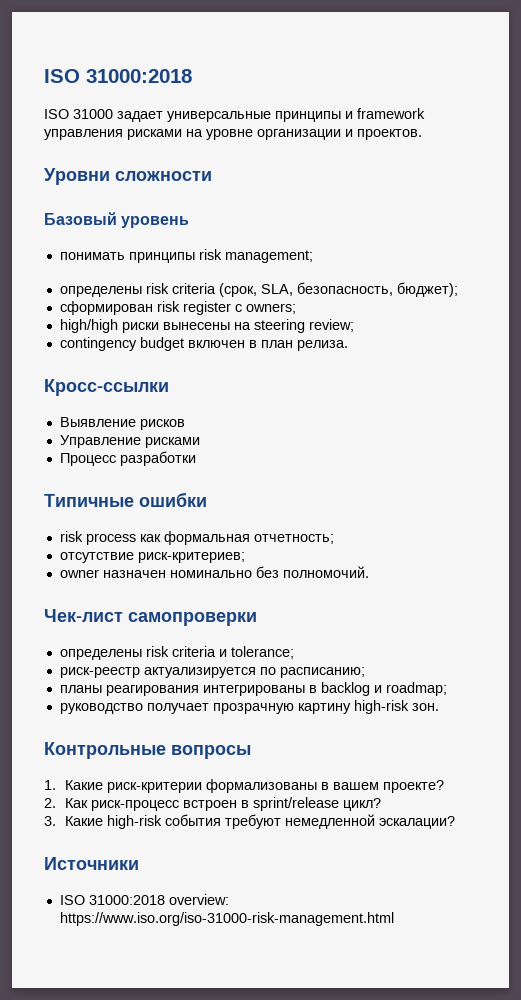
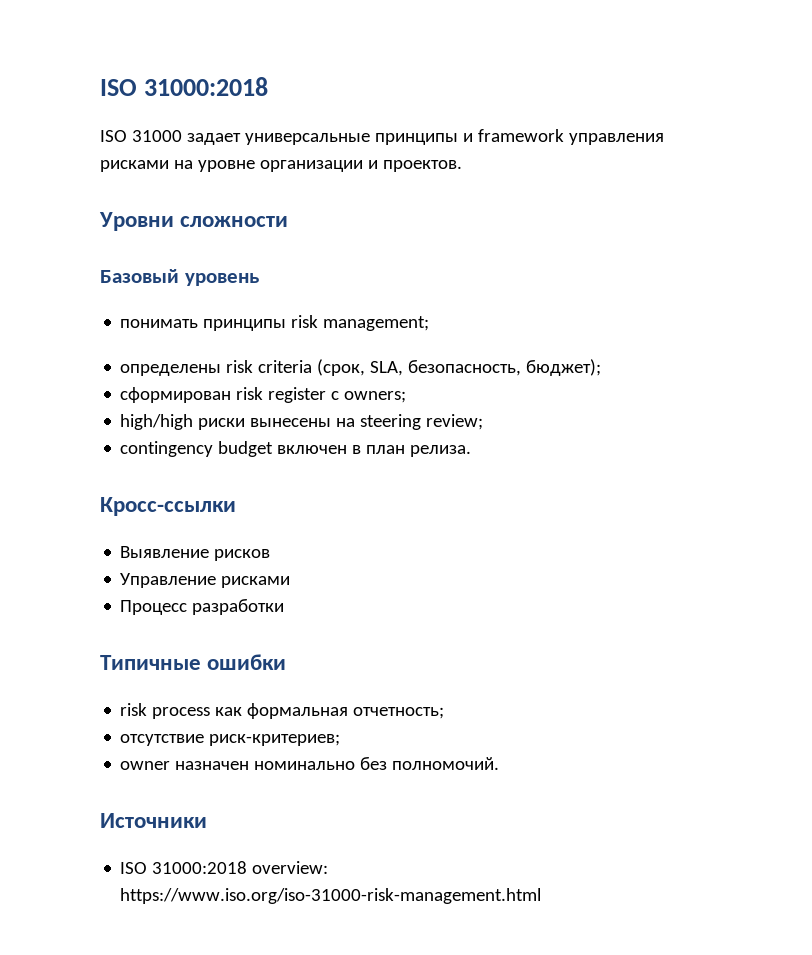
- Чек-лист самопроверки
- определены risk criteria и tolerance;
- риск-реестр актуализируется по расписанию;
- планы реагирования интегрированы в backlog и roadmap;
- руководство получает прозрачную картину high-risk зон.
- Контрольные вопросы
- 1. Какие риск-критерии формализованы в вашем проекте?
- 2. Как риск-процесс встроен в sprint/release цикл?
- 3. Какие high-risk события требуют немедленной эскалации?

